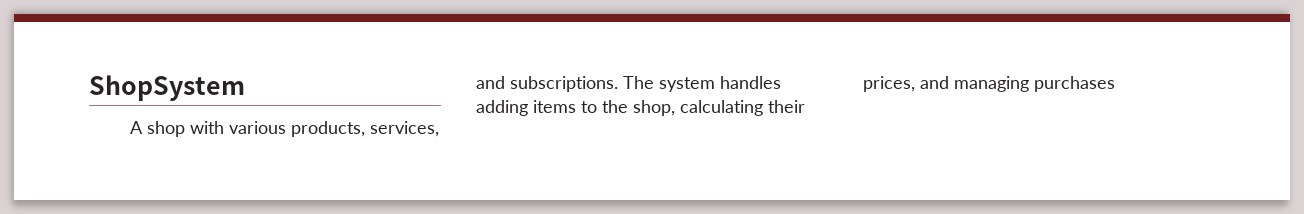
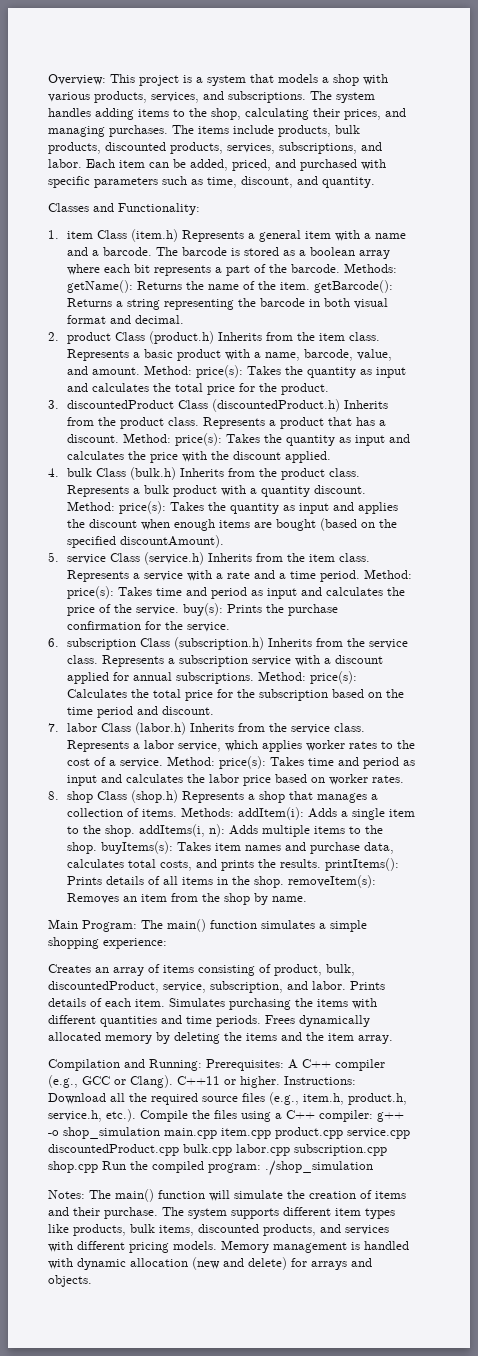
- ShopSystem
- A shop with various products, services, and subscriptions.
+ Overview: This project is a system that models a shop with various products, services, and subscriptions.
- The system handles adding items to the shop, calculating their prices, and managing purchases
+ The system handles adding items to the shop, calculating their prices, and managing purchases. The items include products, bulk products, discounted products, services, subscriptions, and labor. Each item can be added, priced, and purchased with specific parameters such as time, discount, and quantity.
+ Classes and Functionality:
+ 1. item Class (item.h) Represents a general item with a name and a barcode. The barcode is stored as a boolean array where each bit represents a part of the barcode. Methods: getName(): Returns the name of the item. getBarcode(): Returns a string representing the barcode in both visual format and decimal.
+ 2. product Class (product.h) Inherits from the item class. Represents a basic product with a name, barcode, value, and amount. Method: price(s): Takes the quantity as input and calculates the total price for the product.
+ 3. discountedProduct Class (discountedProduct.h) Inherits from the product class. Represents a product that has a discount. Method: price(s): Takes the quantity as input and calculates the price with the discount applied.
+ 4. bulk Class (bulk.h) Inherits from the product class. Represents a bulk product with a quantity discount. Method: price(s): Takes the quantity as input and applies the discount when enough items are bought (based on the specified discountAmount).
+ 5. service Class (service.h) Inherits from the item class. Represents a service with a rate and a time period. Method: price(s): Takes time and period as input and calculates the price of the service. buy(s): Prints the purchase confirmation for the service.
+ 6. subscription Class (subscription.h) Inherits from the service class. Represents a subscription service with a discount applied for annual subscriptions. Method: price(s): Calculates the total price for the subscription based on the time period and discount.
+ 7. labor Class (labor.h) Inherits from the service class. Represents a labor service, which applies worker rates to the cost of a service. Method: price(s): Takes time and period as input and calculates the labor price based on worker rates.
+ 8. shop Class (shop.h) Represents a shop that manages a collection of items. Methods: addItem(i): Adds a single item to the shop. addItems(i, n): Adds multiple items to the shop. buyItems(s): Takes item names and purchase data, calculates total costs, and prints the results. printItems(): Prints details of all items in the shop. removeItem(s): Removes an item from the shop by name.
+ Main Program: The main() function simulates a simple shopping experience:
+ Creates an array of items consisting of product, bulk, discountedProduct, service, subscription, and labor. Prints details of each item. Simulates purchasing the items with different quantities and time periods. Frees dynamically allocated memory by deleting the items and the item array.
+ Compilation and Running: Prerequisites: A C++ compiler (e.g., GCC or Clang). C++11 or higher. Instructions: Download all the required source files (e.g., item.h, product.h, service.h, etc.). Compile the files using a C++ compiler: g++ -o shop_simulation main.cpp item.cpp product.cpp service.cpp discountedProduct.cpp bulk.cpp labor.cpp subscription.cpp shop.cpp Run the compiled program: ./shop_simulation
+ Notes: The main() function will simulate the creation of items and their purchase. The system supports different item types like products, bulk items, discounted products, and services with different pricing models. Memory management is handled with dynamic allocation (new and delete) for arrays and objects.

